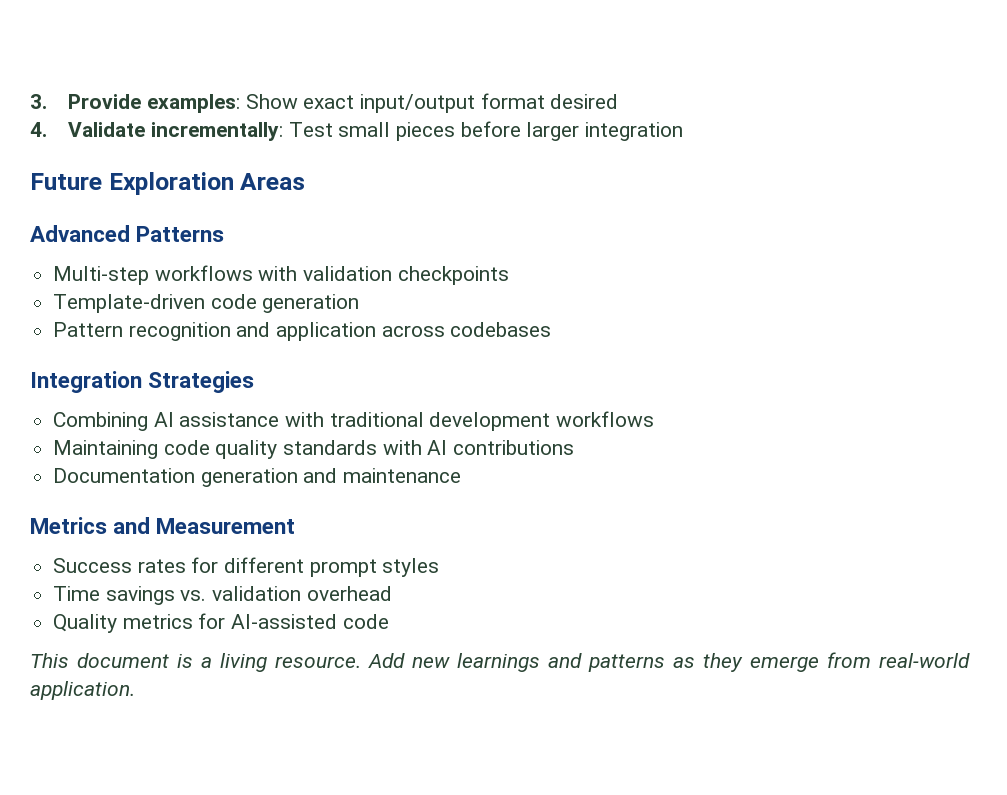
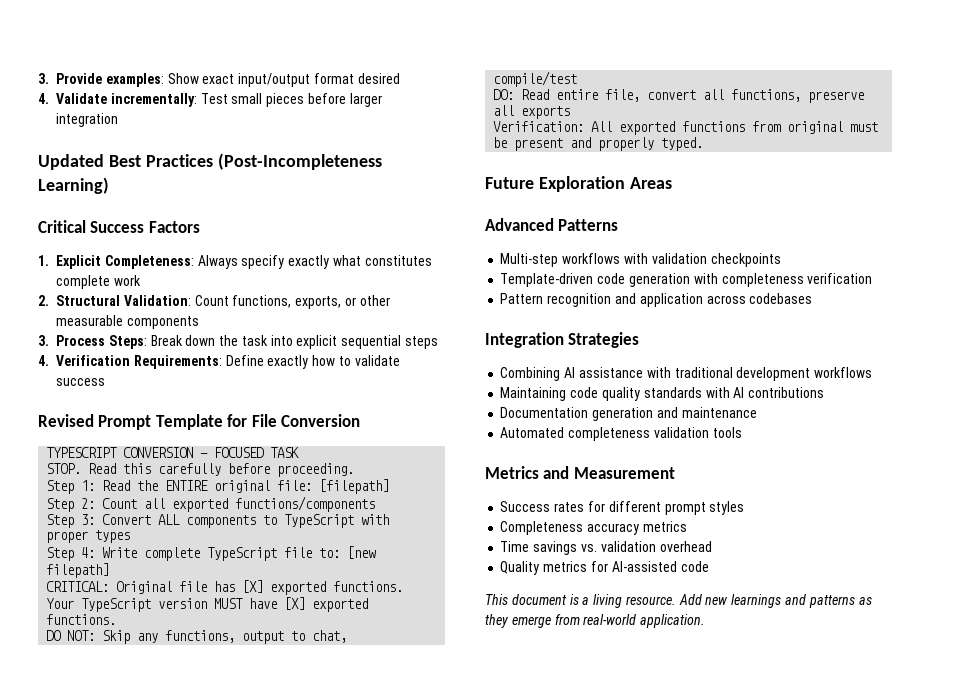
+ Updated Best Practices (Post-Incompleteness Learning)
+ Critical Success Factors
+ 1. Explicit Completeness: Always specify exactly what constitutes complete work
+ 2. Structural Validation: Count functions, exports, or other measurable components
+ 3. Process Steps: Break down the task into explicit sequential steps
+ 4. Verification Requirements: Define exactly how to validate success
+ Revised Prompt Template for File Conversion
+ TYPESCRIPT CONVERSION - FOCUSED TASK
+ STOP. Read this carefully before proceeding.
+ Step 1: Read the ENTIRE original file: [filepath]
+ Step 2: Count all exported functions/components
+ Step 3: Convert ALL components to TypeScript with proper types
+ Step 4: Write complete TypeScript file to: [new filepath]
+ CRITICAL: Original file has [X] exported functions. Your TypeScript version MUST have [X] exported functions.
+ DO NOT: Skip any functions, output to chat, compile/test
+ DO: Read entire file, convert all functions, preserve all exports
+ Verification: All exported functions from original must be present and properly typed.
- Template-driven code generation
+ Template-driven code generation with completeness verification
+ Automated completeness validation tools
+ Completeness accuracy metrics

